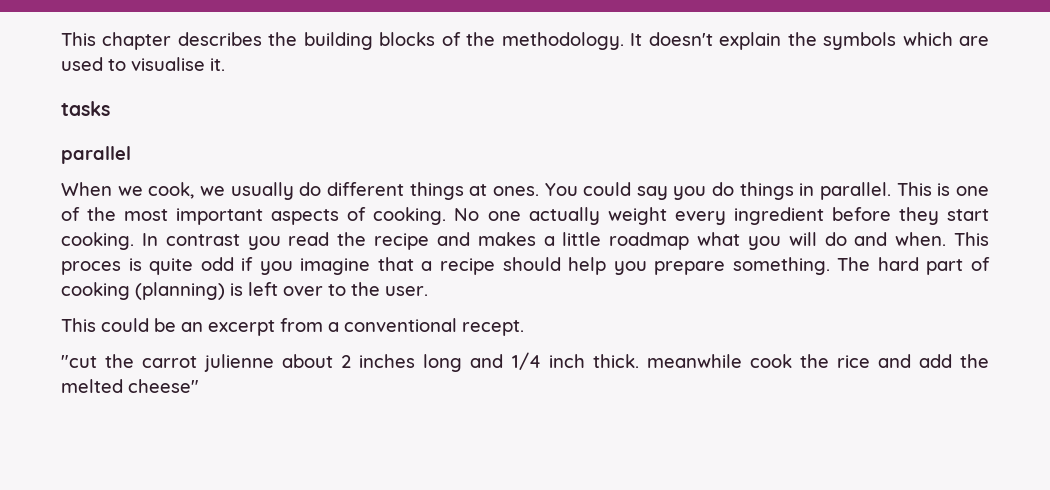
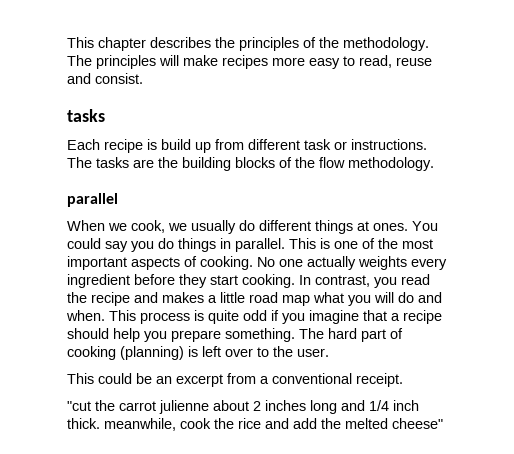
- This chapter describes the building blocks of the methodology. It doesn't explain the symbols which are used to visualise it.
+ This chapter describes the principles of the methodology. The principles will make recipes more easy to read, reuse and consist.
  tasks
+ Each recipe is build up from different task or instructions. The tasks are the building blocks of the flow methodology.
- No one actually weight every ingredient before they start cooking.
+ No one actually weights every ingredient before they start cooking.
- In contrast you read the recipe and makes a little roadmap what you will do and when.
+ In contrast, you read the recipe and makes a little road map what you will do and when.
- This proces is quite odd if you imagine that a recipe should help you prepare something.
+ This process is quite odd if you imagine that a recipe should help you prepare something.
- This could be an excerpt from a conventional recept.
+ This could be an excerpt from a conventional receipt.
- "cut the carrot julienne about 2 inches long and 1/4 inch thick. meanwhile cook the rice and add the melted cheese"
+ "cut the carrot julienne about 2 inches long and 1/4 inch thick. meanwhile, cook the rice and add the melted cheese"

